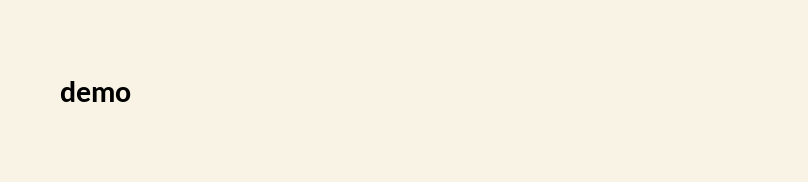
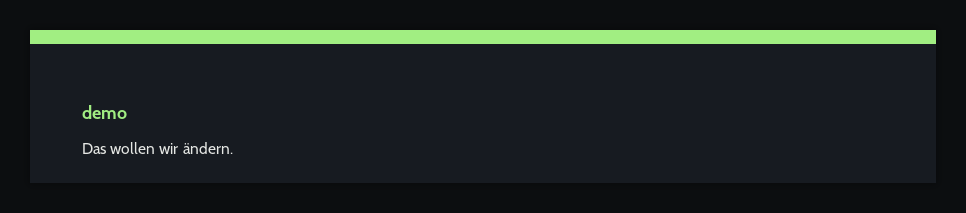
+ Das wollen wir ändern.

